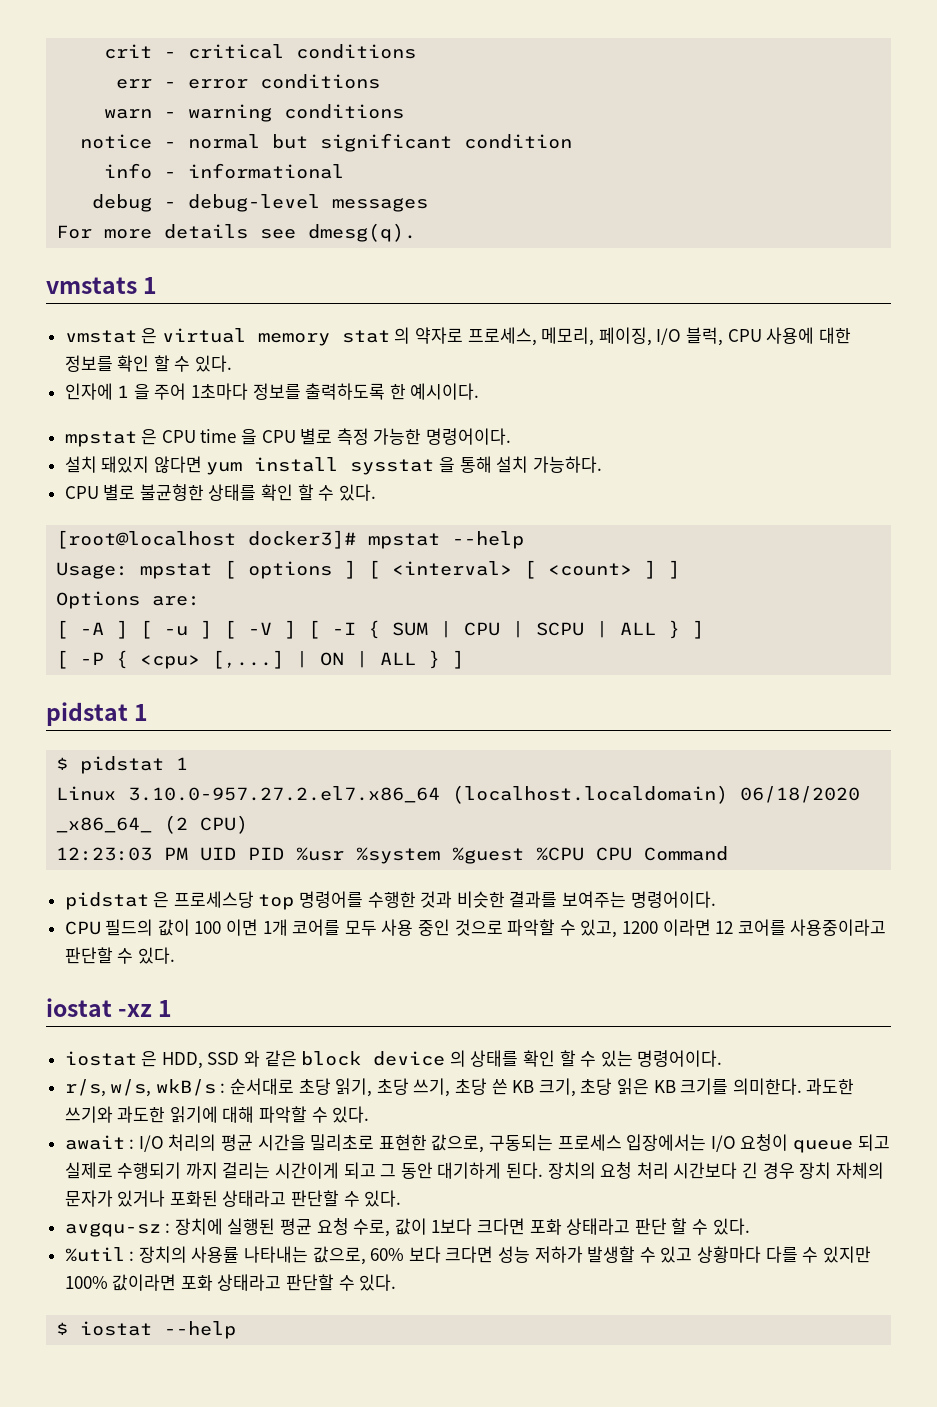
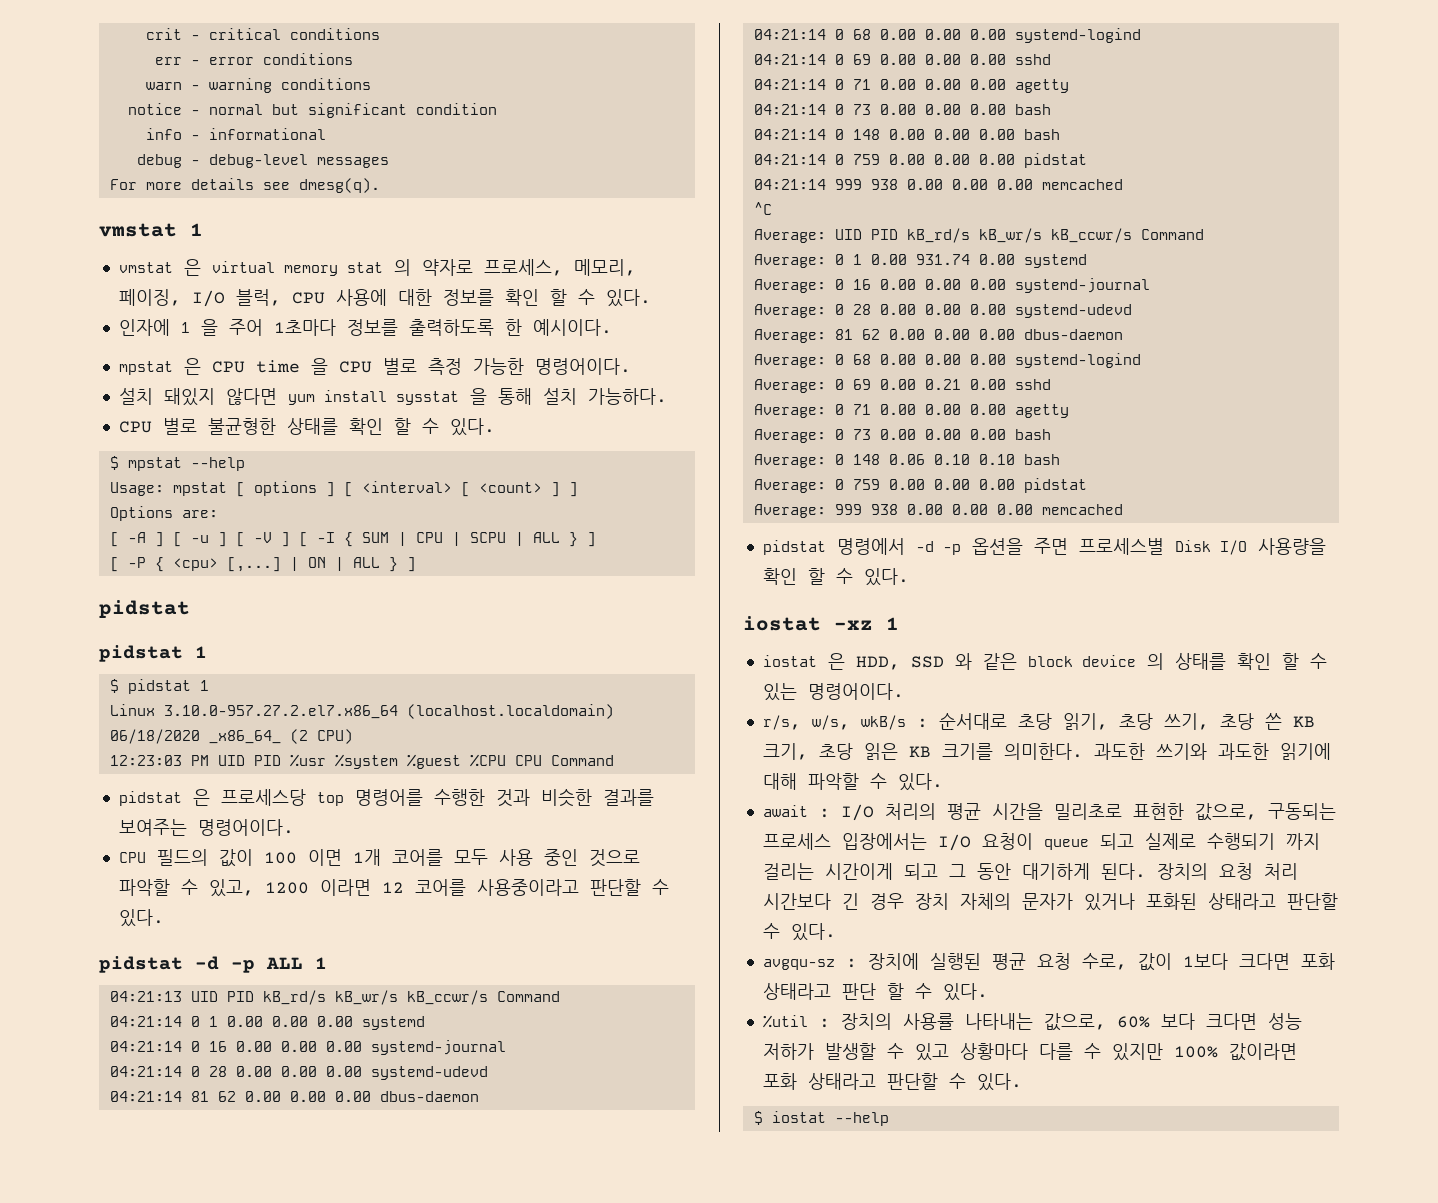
- vmstats 1
+ vmstat 1
- [root@localhost docker3]# mpstat --help
+ $ mpstat --help
  | ON | ALL } ]
+ pidstat
+ pidstat -d -p ALL 1
+ 04:21:13 UID PID kB_rd/s kB_wr/s kB_ccwr/s Command
+ 04:21:14 0 1 0.00 0.00 0.00 systemd
+ 04:21:14 0 16 0.00 0.00 0.00 systemd-journal
+ 04:21:14 0 28 0.00 0.00 0.00 systemd-udevd
+ 04:21:14 81 62 0.00 0.00 0.00 dbus-daemon
+ 04:21:14 0 68 0.00 0.00 0.00 systemd-logind
+ 04:21:14 0 69 0.00 0.00 0.00 sshd
+ 04:21:14 0 71 0.00 0.00 0.00 agetty
+ 04:21:14 0 73 0.00 0.00 0.00 bash
+ 04:21:14 0 148 0.00 0.00 0.00 bash
+ 04:21:14 0 759 0.00 0.00 0.00 pidstat
+ 04:21:14 999 938 0.00 0.00 0.00 memcached
+ ^C
+ Average: UID PID kB_rd/s kB_wr/s kB_ccwr/s Command
+ Average: 0 1 0.00 931.74 0.00 systemd
+ Average: 0 16 0.00 0.00 0.00 systemd-journal
+ Average: 0 28 0.00 0.00 0.00 systemd-udevd
+ Average: 81 62 0.00 0.00 0.00 dbus-daemon
+ Average: 0 68 0.00 0.00 0.00 systemd-logind
+ Average: 0 69 0.00 0.21 0.00 sshd
+ Average: 0 71 0.00 0.00 0.00 agetty
+ Average: 0 73 0.00 0.00 0.00 bash
+ Average: 0 148 0.06 0.10 0.10 bash
+ Average: 0 759 0.00 0.00 0.00 pidstat
+ Average: 999 938 0.00 0.00 0.00 memcached
+ pidstat 명령에서 -d -p 옵션을 주면 프로세스별 Disk I/O 사용량을 확인 할 수 있다.

